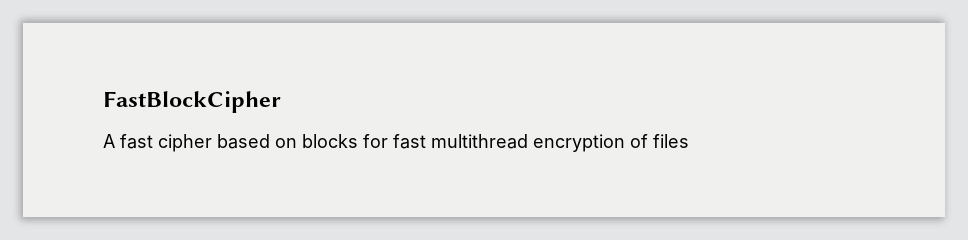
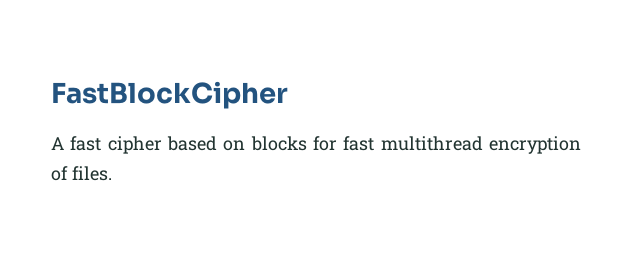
- A fast cipher based on blocks for fast multithread encryption of files
+ A fast cipher based on blocks for fast multithread encryption of files.

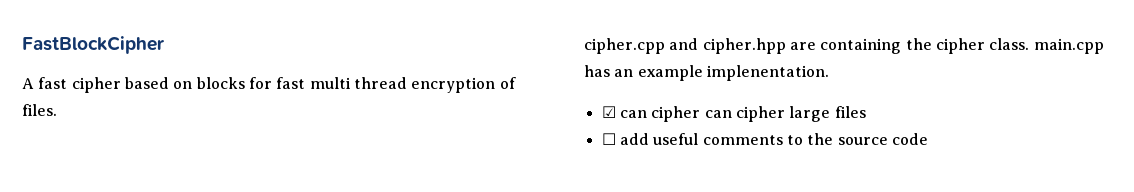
- A fast cipher based on blocks for fast multithread encryption of files.
+ A fast cipher based on blocks for fast multi thread encryption of files.
+ cipher.cpp and cipher.hpp are containing the cipher class. main.cpp has an example implenentation.
+ ☑ can cipher can cipher large files
+ ☐ add useful comments to the source code

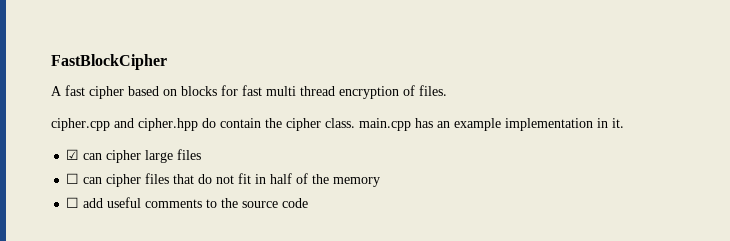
- cipher.cpp and cipher.hpp are containing the cipher class. main.cpp has an example implenentation.
+ cipher.cpp and cipher.hpp do contain the cipher class. main.cpp has an example implementation in it.
- ☑ can cipher can cipher large files
+ ☑ can cipher large files
+ ☐ can cipher files that do not fit in half of the memory

